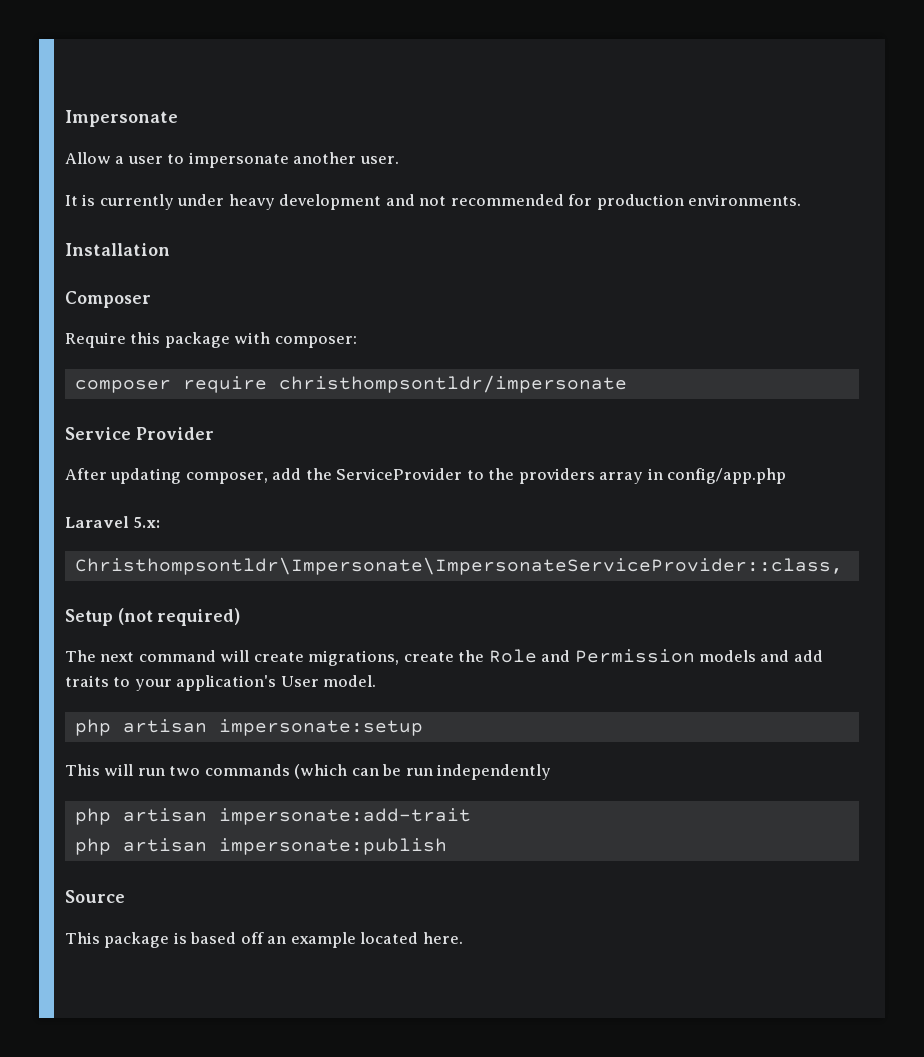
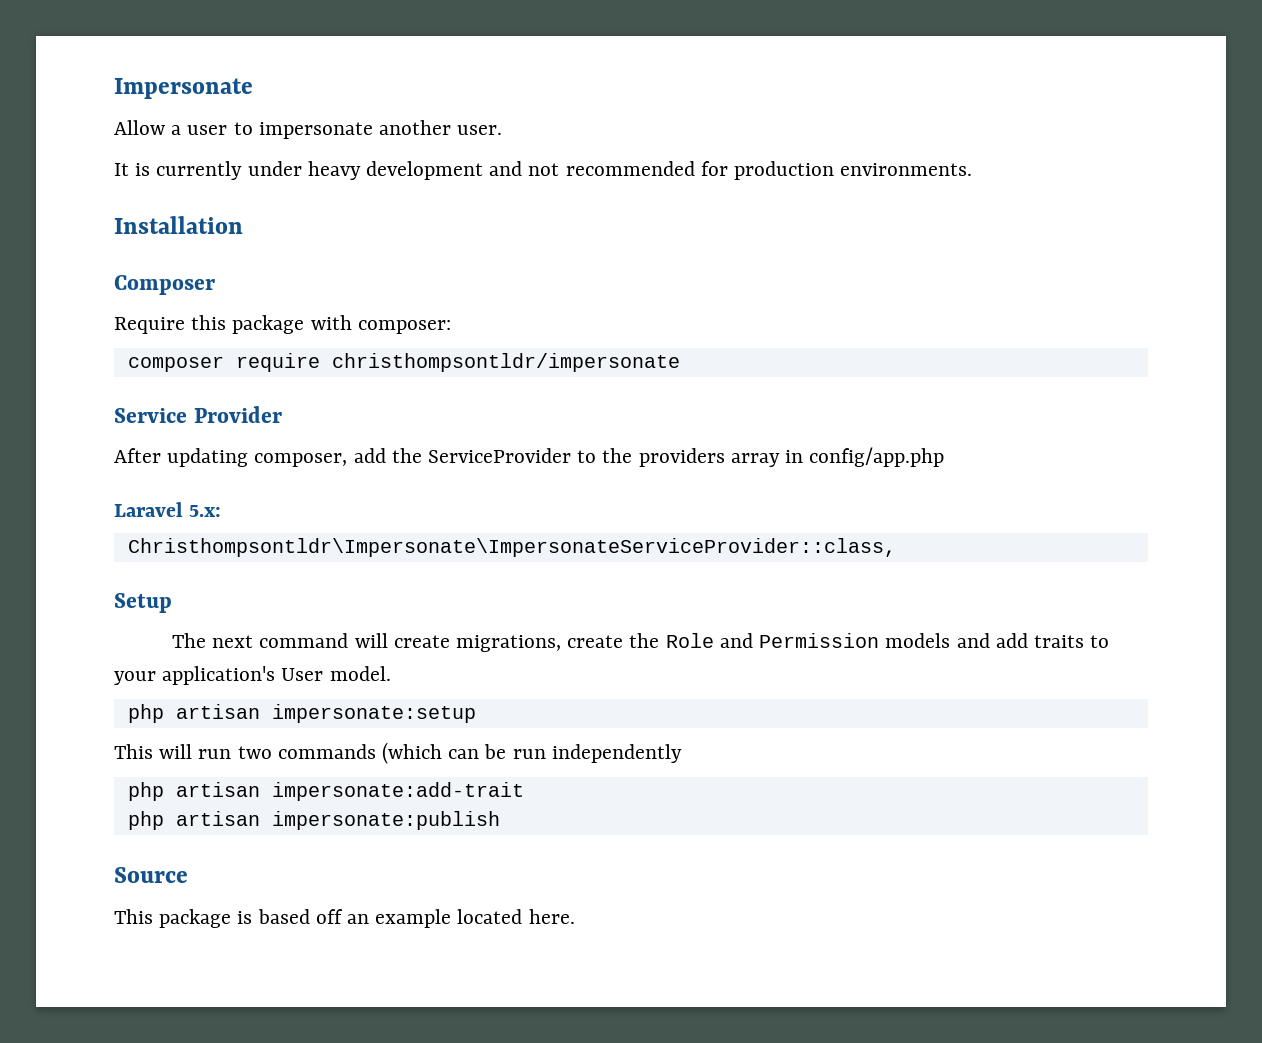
- Setup (not required)
+ Setup

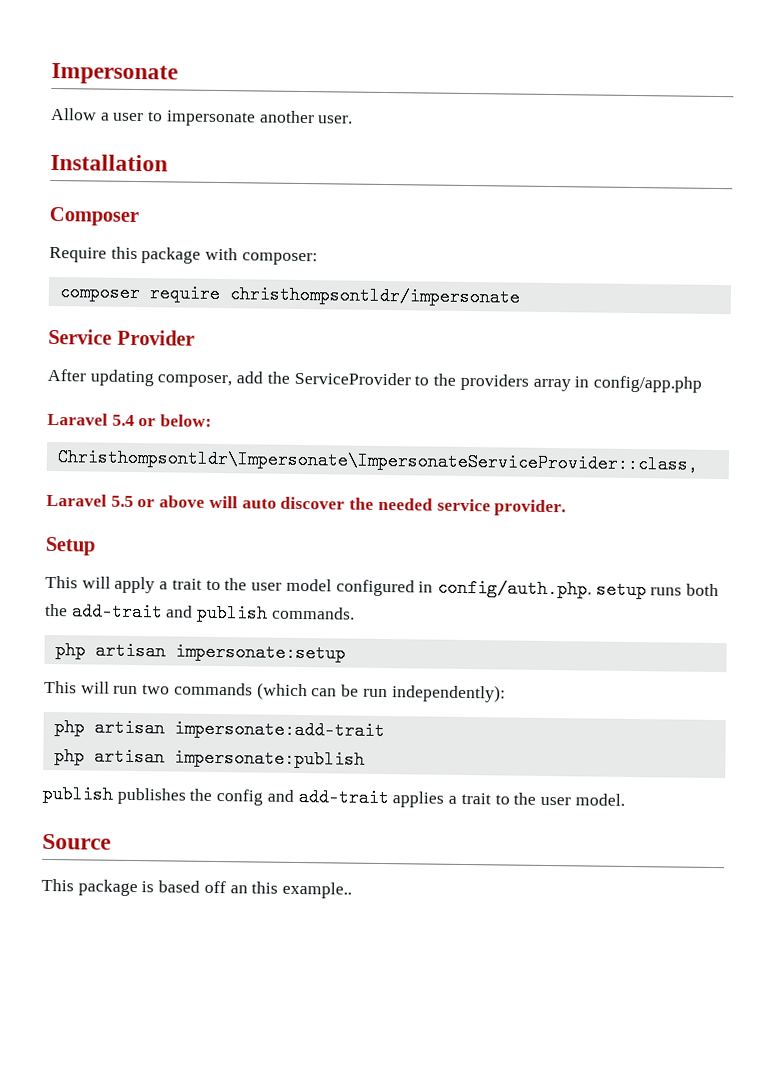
- It is currently under heavy development and not recommended for production environments.
- Laravel 5.x:
+ Laravel 5.4 or below:
  Christhompsontldr\Impersonate\ImpersonateServiceProvider::class,
+ Laravel 5.5 or above will auto discover the needed service provider.
  Setup
- The next command will create migrations, create the Role and Permission models and add traits to your application's User model.
+ This will apply a trait to the user model configured in config/auth.php. setup runs both the add-trait and publish commands.
- This will run two commands (which can be run independently
+ This will run two commands (which can be run independently):
+ publish publishes the config and add-trait applies a trait to the user model.
- This package is based off an example located here.
+ This package is based off an this example..

